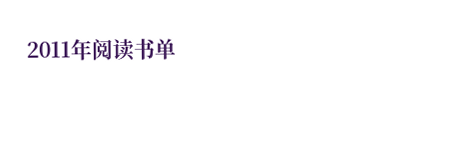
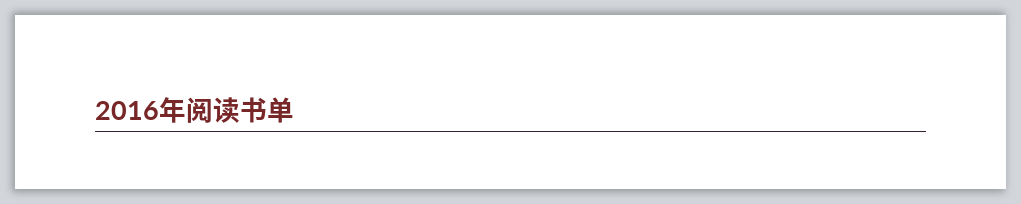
- 2011年阅读书单
+ 2016年阅读书单

